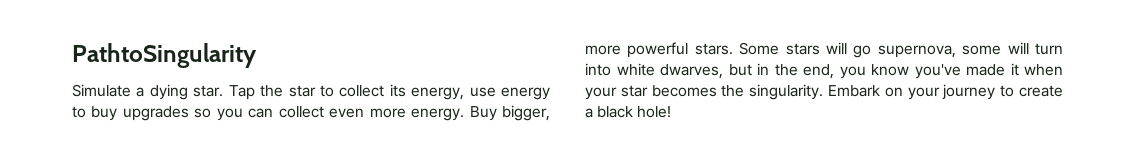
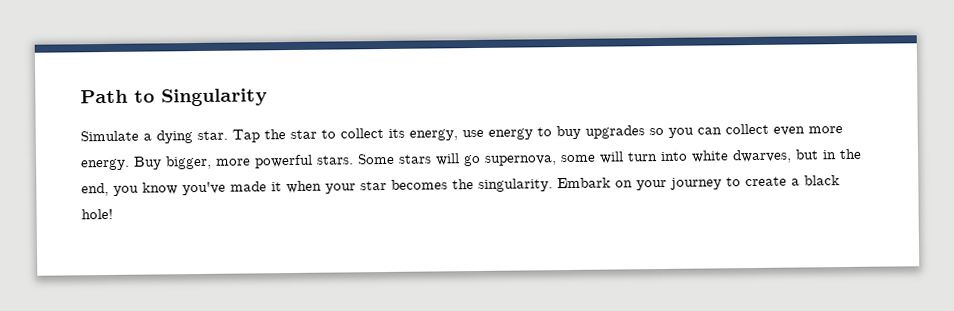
- PathtoSingularity
+ Path to Singularity

